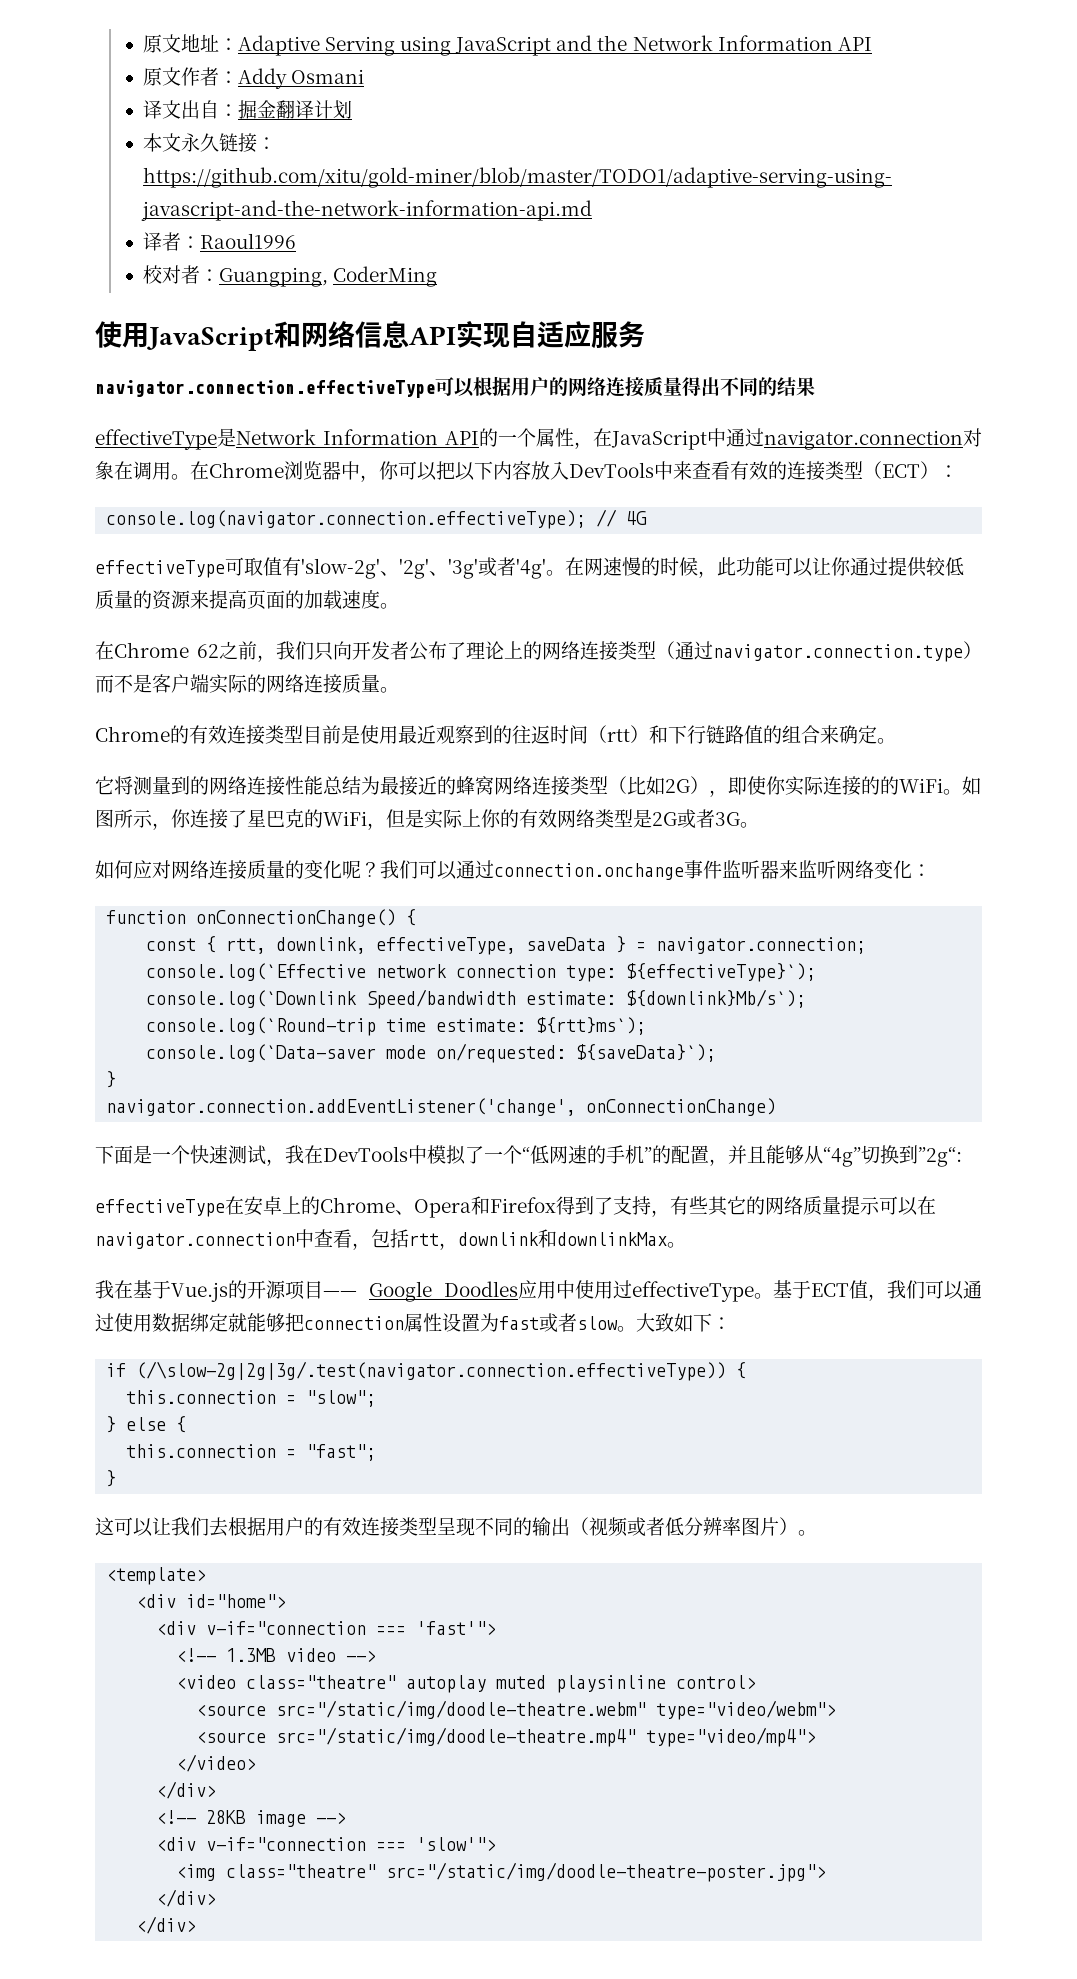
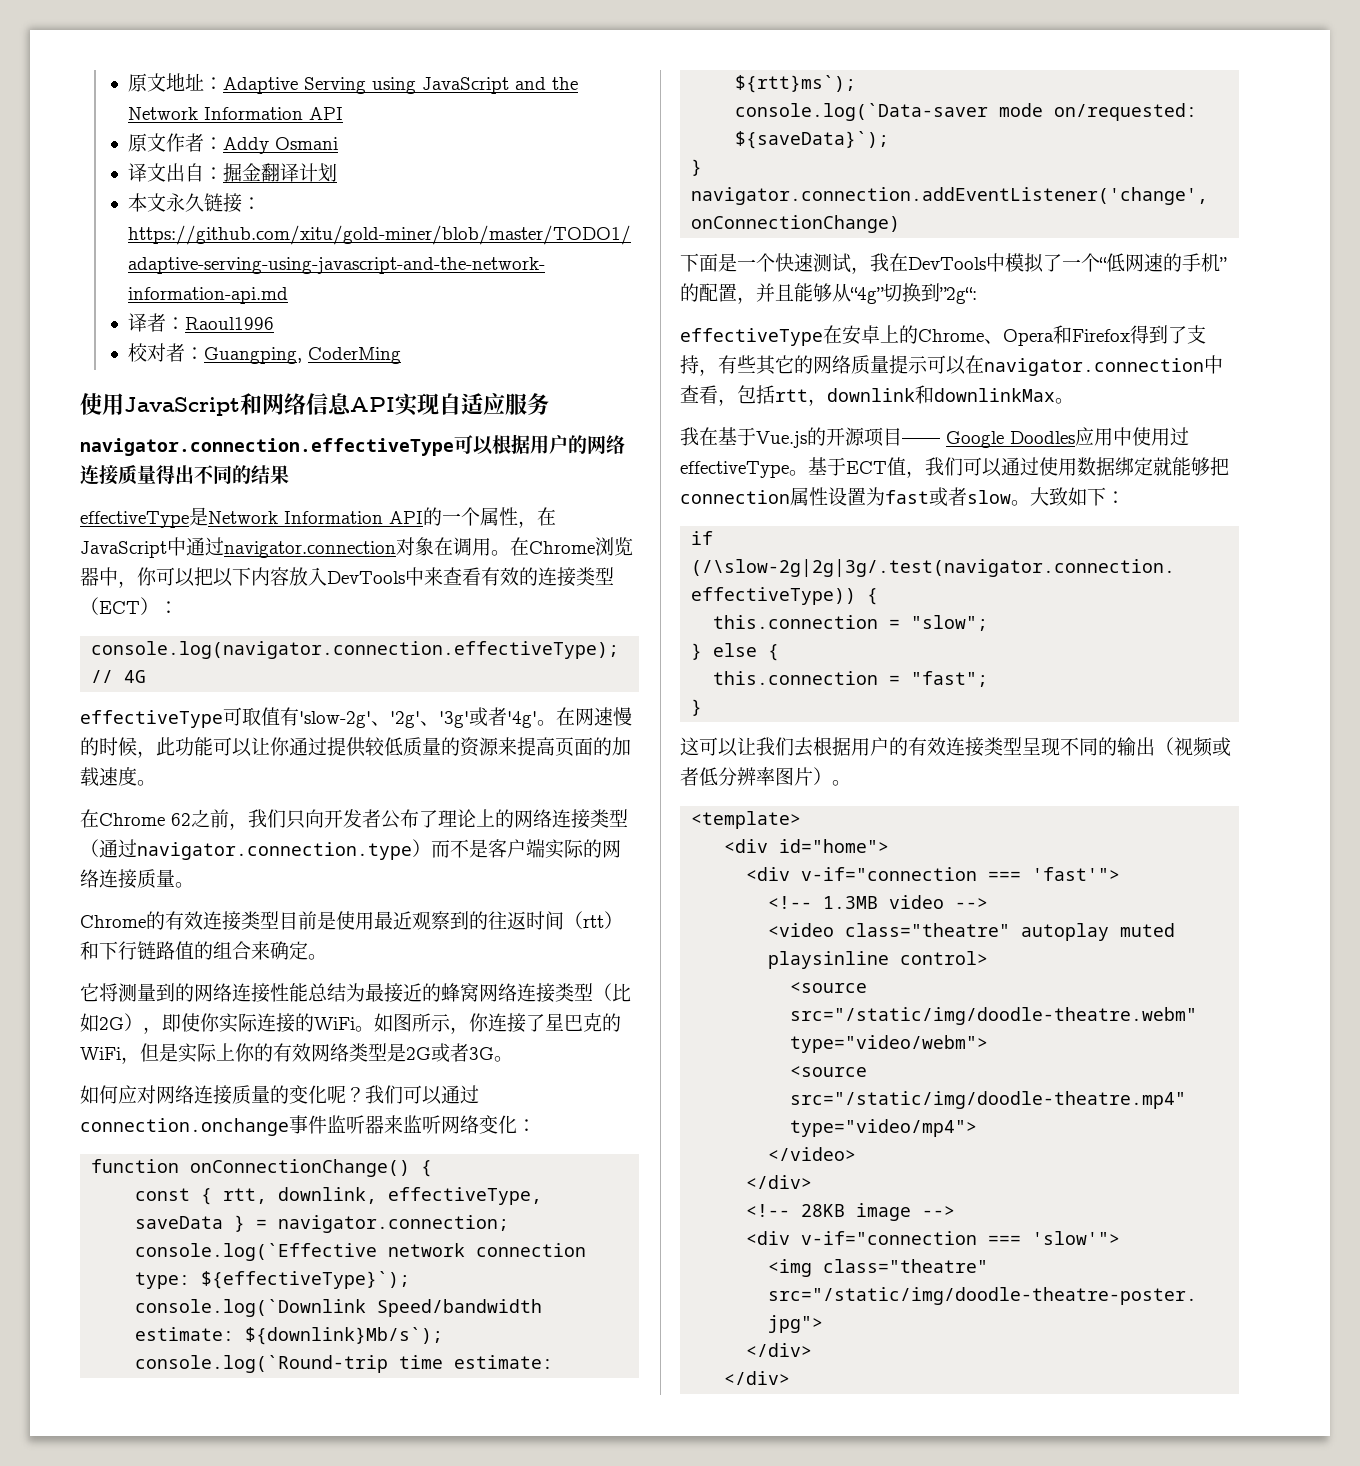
- 它将测量到的网络连接性能总结为最接近的蜂窝网络连接类型（比如2G），即使你实际连接的的WiFi。
+ 它将测量到的网络连接性能总结为最接近的蜂窝网络连接类型（比如2G），即使你实际连接的WiFi。

